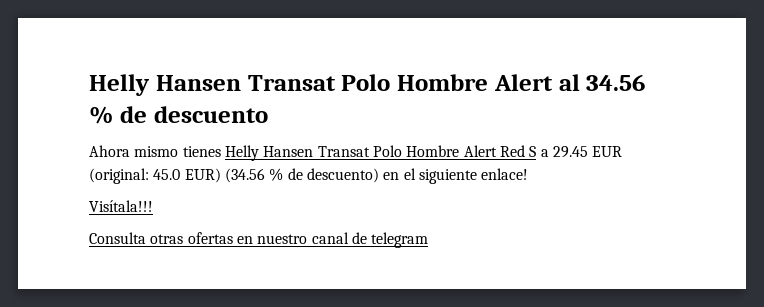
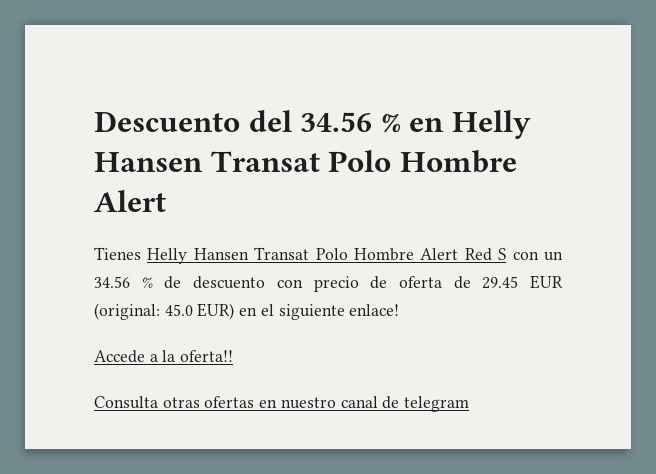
- Helly Hansen Transat Polo Hombre Alert al 34.56 % de descuento
- Ahora mismo tienes Helly Hansen Transat Polo Hombre Alert Red S a 29.45 EUR (original: 45.0 EUR) (34.56 % de descuento) en el siguiente enlace!
+ Descuento del 34.56 % en Helly Hansen Transat Polo Hombre Alert
+ Tienes Helly Hansen Transat Polo Hombre Alert Red S con un 34.56 % de descuento con precio de oferta de 29.45 EUR (original: 45.0 EUR) en el siguiente enlace!
- Visítala!!!
+ Accede a la oferta!!

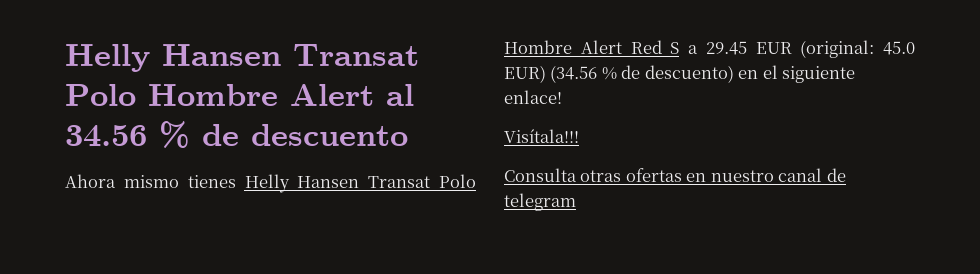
- Descuento del 34.56 % en Helly Hansen Transat Polo Hombre Alert
- Tienes Helly Hansen Transat Polo Hombre Alert Red S con un 34.56 % de descuento con precio de oferta de 29.45 EUR (original: 45.0 EUR) en el siguiente enlace!
+ Helly Hansen Transat Polo Hombre Alert al 34.56 % de descuento
+ Ahora mismo tienes Helly Hansen Transat Polo Hombre Alert Red S a 29.45 EUR (original: 45.0 EUR) (34.56 % de descuento) en el siguiente enlace!
- Accede a la oferta!!
+ Visítala!!!

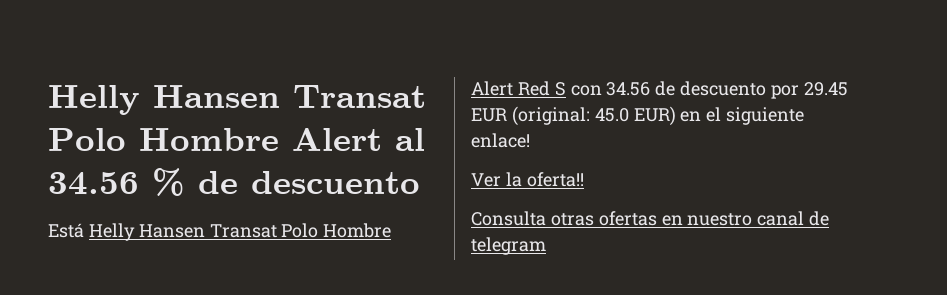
- Ahora mismo tienes Helly Hansen Transat Polo Hombre Alert Red S a 29.45 EUR (original: 45.0 EUR) (34.56 % de descuento) en el siguiente enlace!
+ Está Helly Hansen Transat Polo Hombre Alert Red S con 34.56 de descuento por 29.45 EUR (original: 45.0 EUR) en el siguiente enlace!
- Visítala!!!
+ Ver la oferta!!

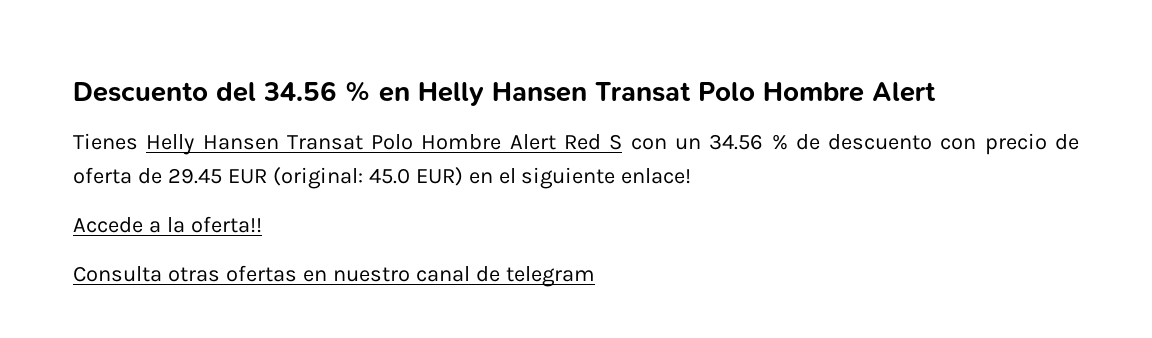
- Helly Hansen Transat Polo Hombre Alert al 34.56 % de descuento
- Está Helly Hansen Transat Polo Hombre Alert Red S con 34.56 de descuento por 29.45 EUR (original: 45.0 EUR) en el siguiente enlace!
+ Descuento del 34.56 % en Helly Hansen Transat Polo Hombre Alert
+ Tienes Helly Hansen Transat Polo Hombre Alert Red S con un 34.56 % de descuento con precio de oferta de 29.45 EUR (original: 45.0 EUR) en el siguiente enlace!
- Ver la oferta!!
+ Accede a la oferta!!

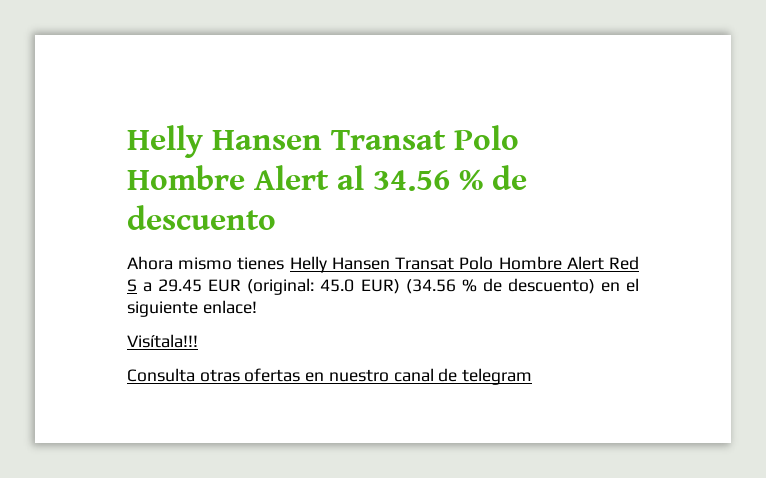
- Descuento del 34.56 % en Helly Hansen Transat Polo Hombre Alert
- Tienes Helly Hansen Transat Polo Hombre Alert Red S con un 34.56 % de descuento con precio de oferta de 29.45 EUR (original: 45.0 EUR) en el siguiente enlace!
+ Helly Hansen Transat Polo Hombre Alert al 34.56 % de descuento
+ Ahora mismo tienes Helly Hansen Transat Polo Hombre Alert Red S a 29.45 EUR (original: 45.0 EUR) (34.56 % de descuento) en el siguiente enlace!
- Accede a la oferta!!
+ Visítala!!!

